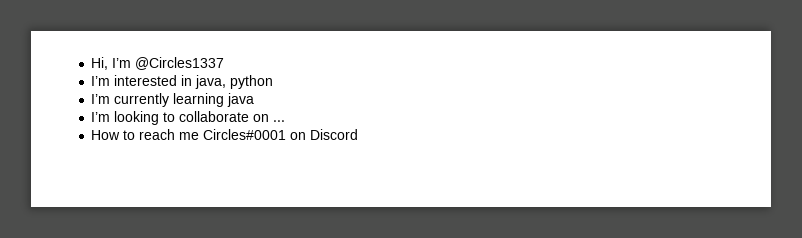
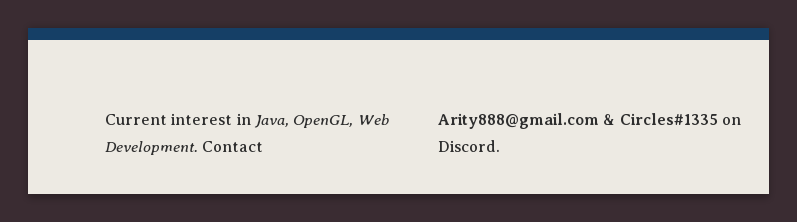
- Hi, I’m @Circles1337
- I’m interested in java, python
- I’m currently learning java
- I’m looking to collaborate on ...
- How to reach me Circles#0001 on Discord
+ Current interest in Java, OpenGL, Web Development. Contact Arity888@gmail.com & Circles#1335 on Discord.

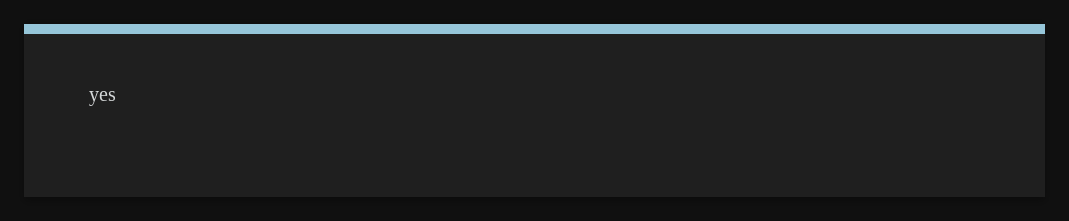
- Current interest in Java, OpenGL, Web Development. Contact Arity888@gmail.com & Circles#1335 on Discord.
+ yes

